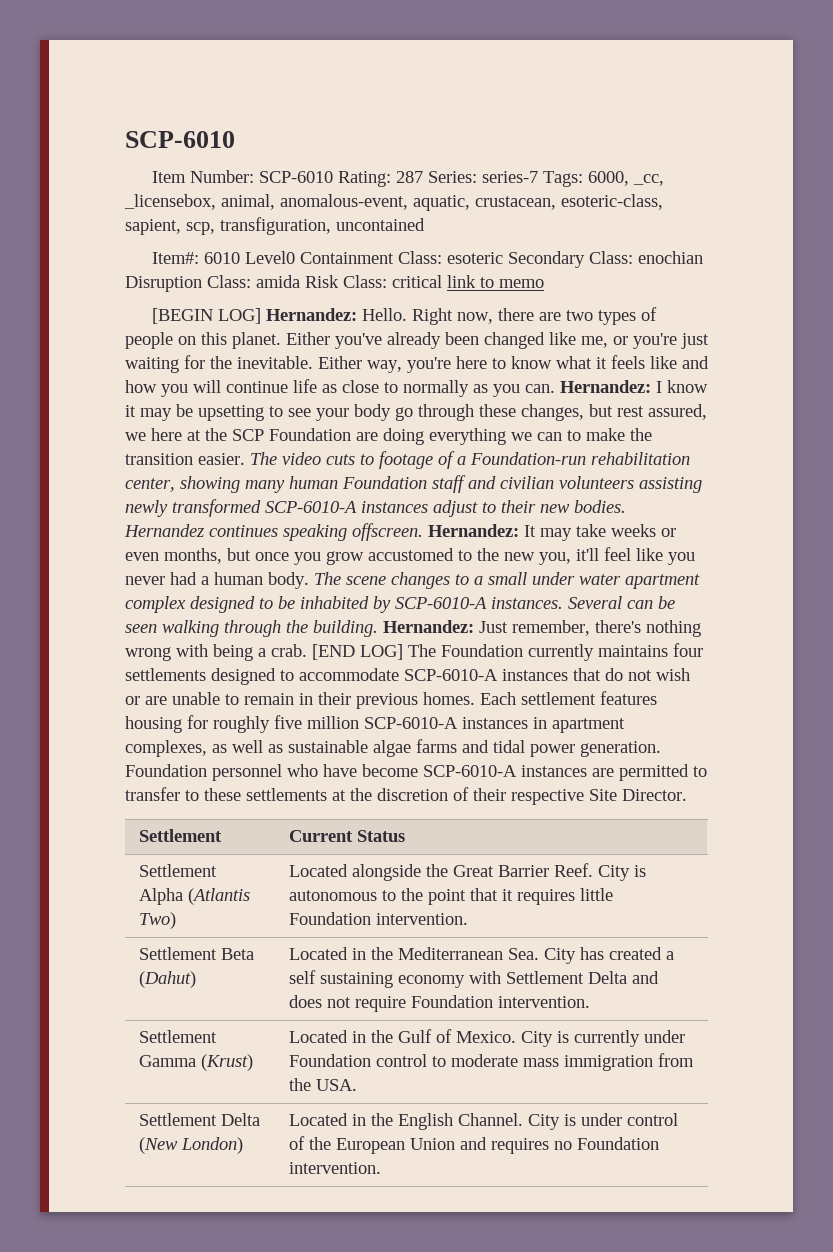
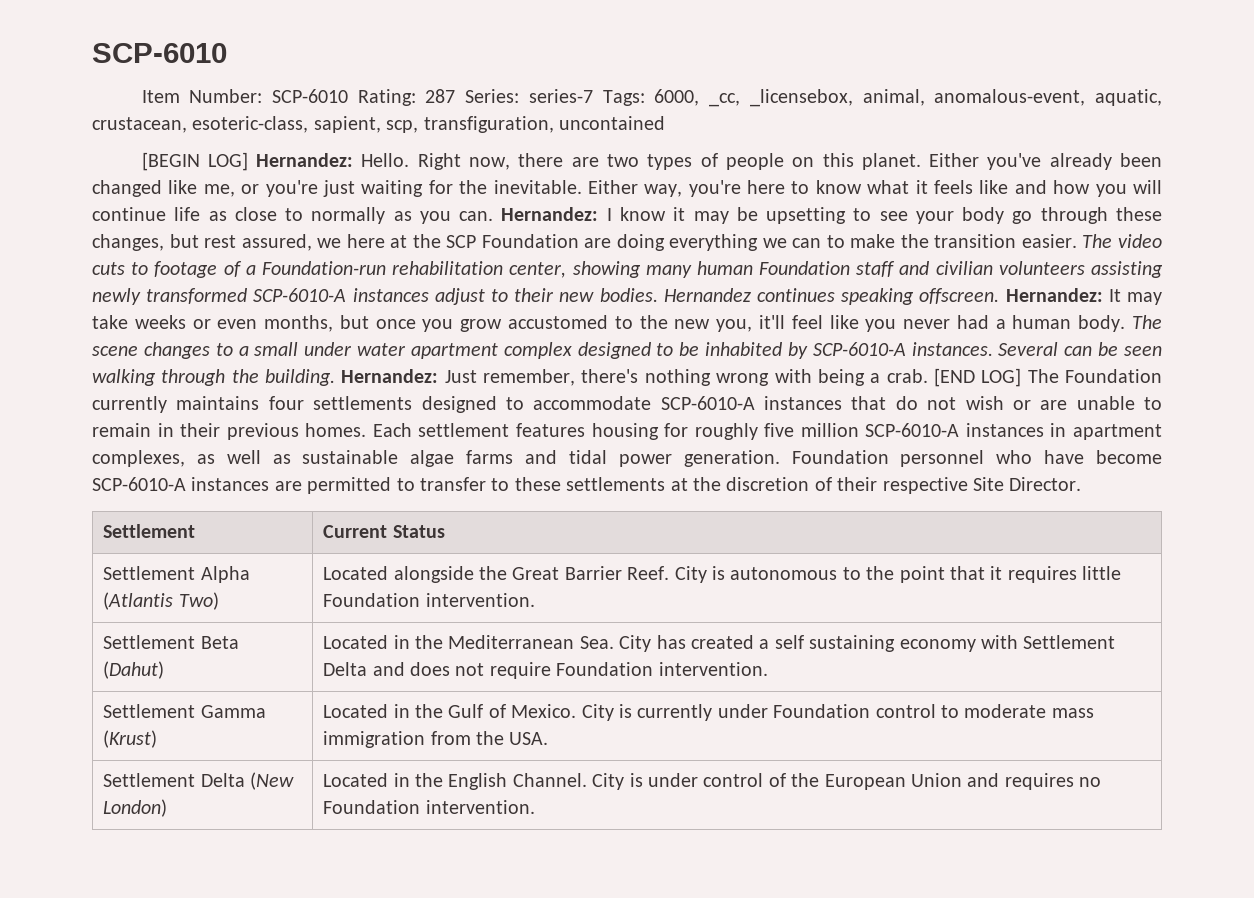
- Item#: 6010 Level0 Containment Class: esoteric Secondary Class: enochian Disruption Class: amida Risk Class: critical link to memo

